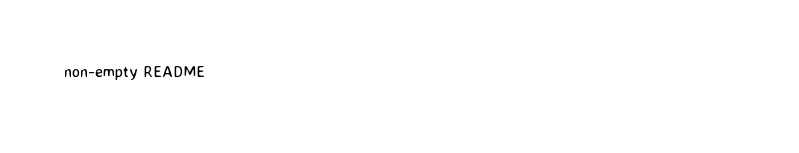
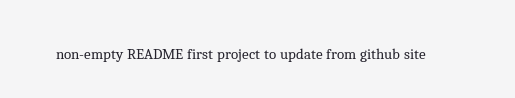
- non-empty README
+ non-empty README first project to update from github site

